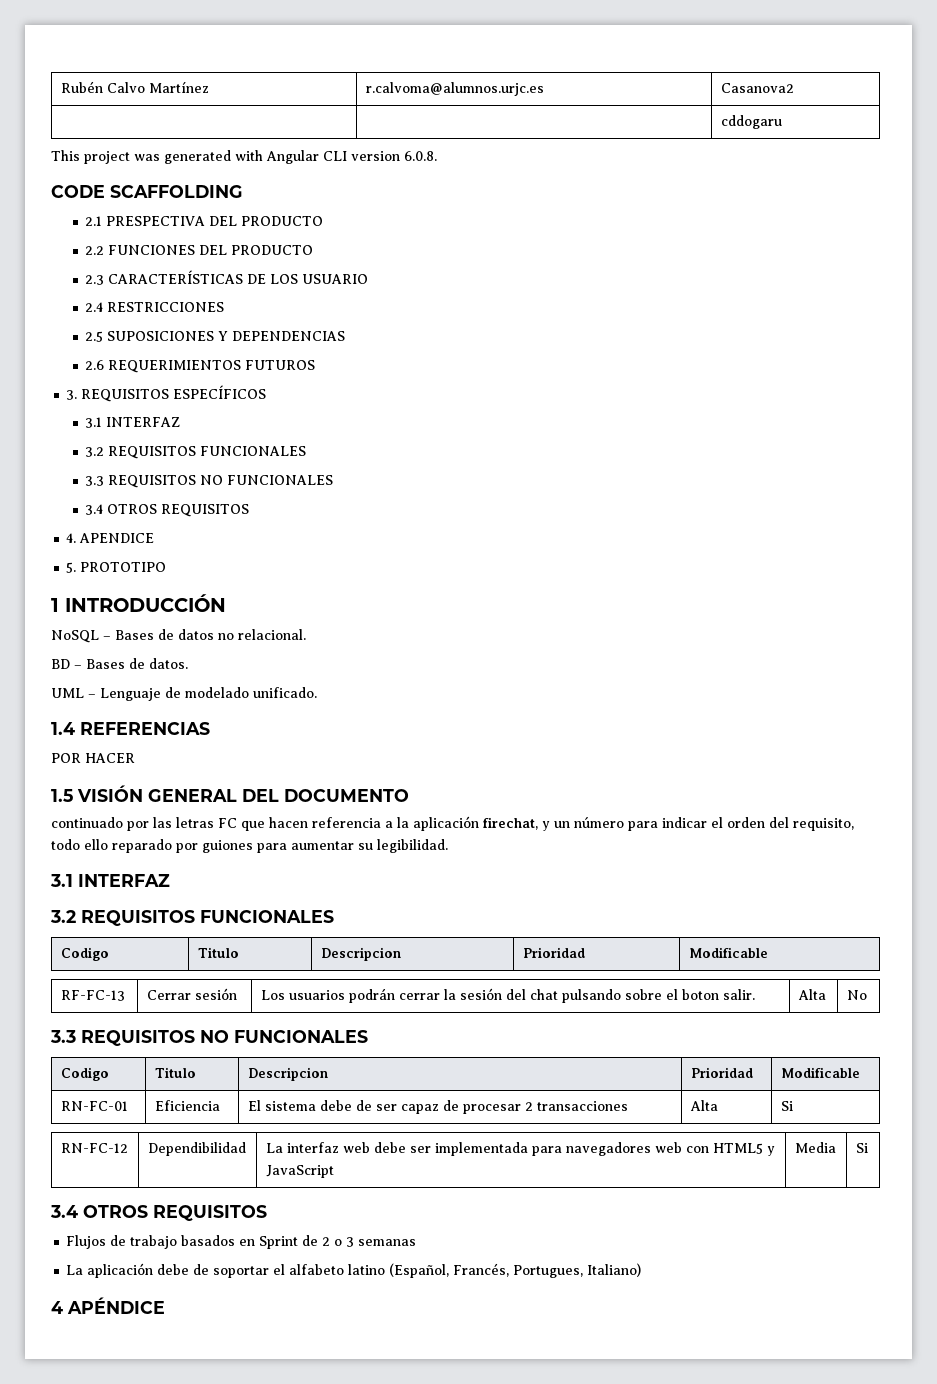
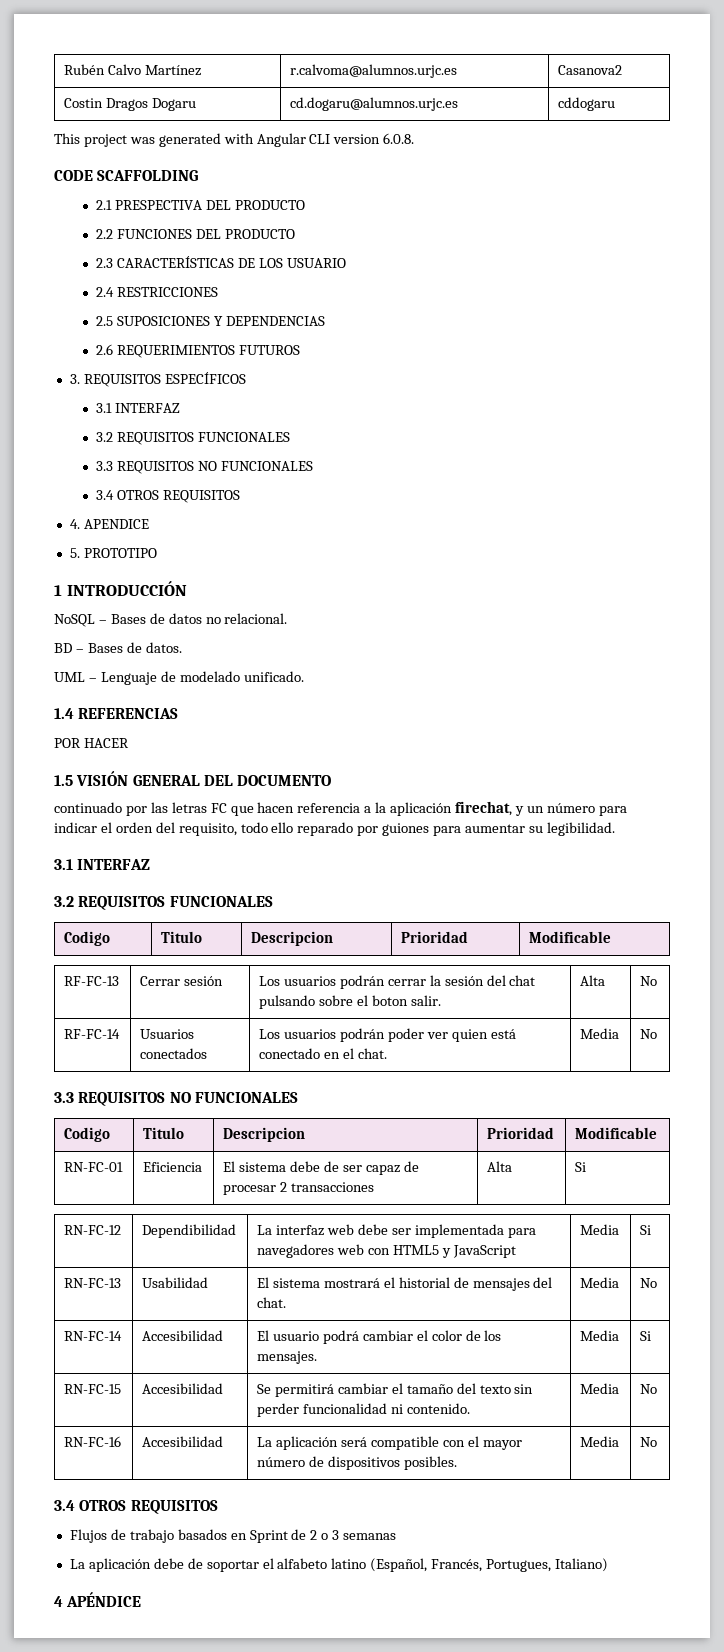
- | | cddogaru
+ Costin Dragos Dogaru | cd.dogaru@alumnos.urjc.es | cddogaru
+ RF-FC-14 | Usuarios conectados | Los usuarios podrán poder ver quien está conectado en el chat. | Media | No
+ RN-FC-13 | Usabilidad | El sistema mostrará el historial de mensajes del chat. | Media | No
+ RN-FC-14 | Accesibilidad | El usuario podrá cambiar el color de los mensajes. | Media | Si
+ RN-FC-15 | Accesibilidad | Se permitirá cambiar el tamaño del texto sin perder funcionalidad ni contenido. | Media | No
+ RN-FC-16 | Accesibilidad | La aplicación será compatible con el mayor número de dispositivos posibles. | Media | No

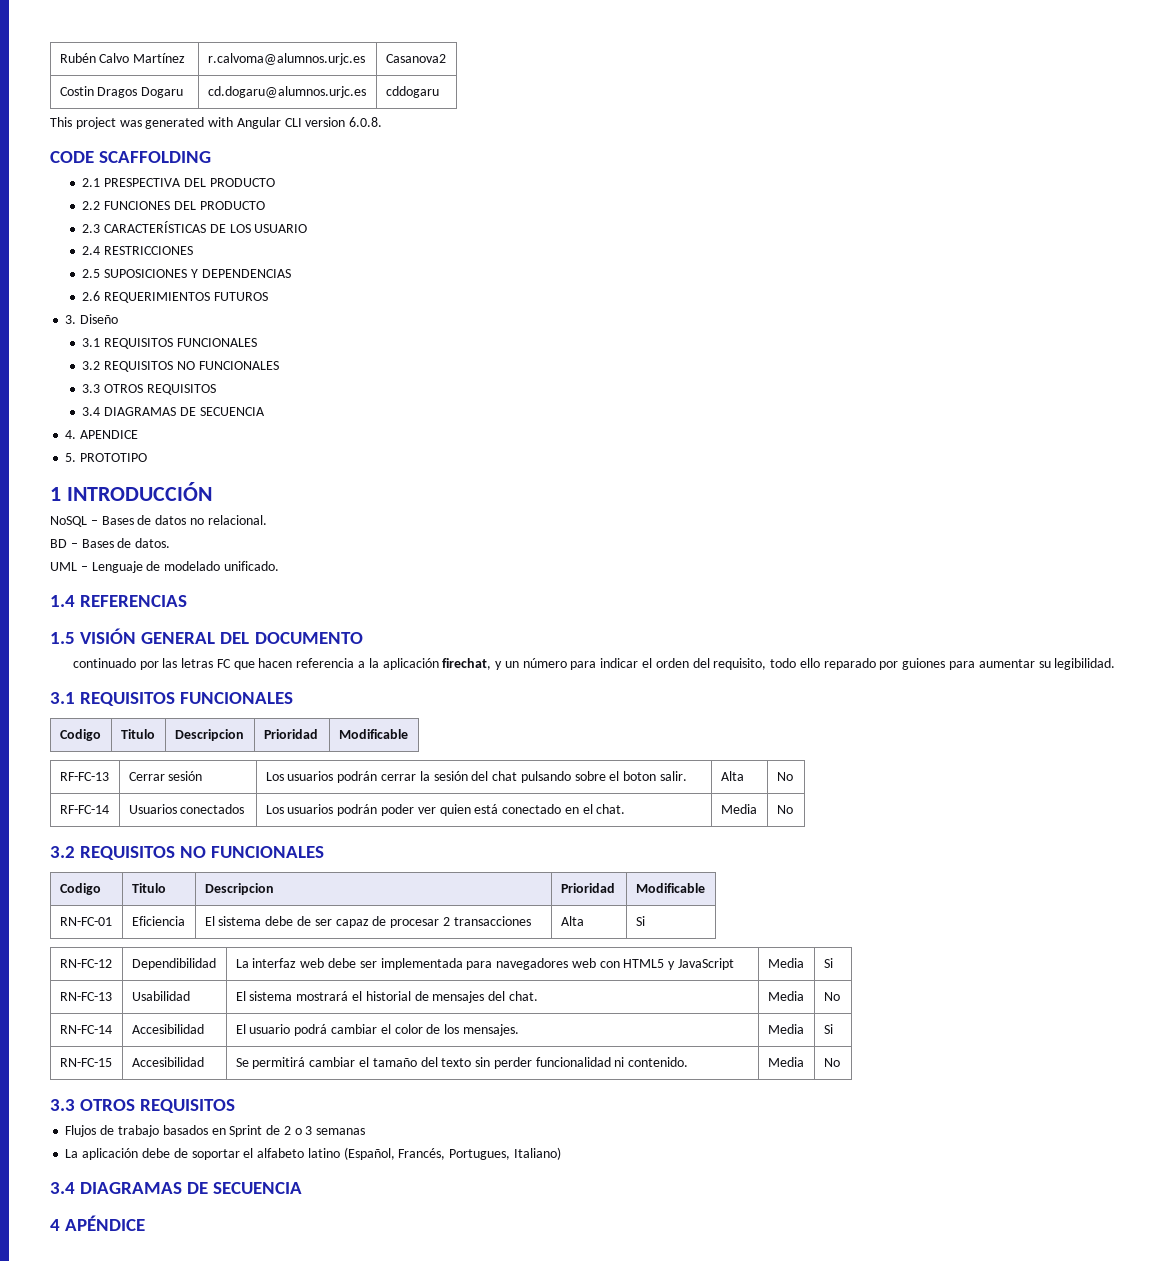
- 3. REQUISITOS ESPECÍFICOS
- 3.1 INTERFAZ
- 3.2 REQUISITOS FUNCIONALES
- 3.3 REQUISITOS NO FUNCIONALES
- 3.4 OTROS REQUISITOS
+ 3. Diseño
+ 3.1 REQUISITOS FUNCIONALES
+ 3.2 REQUISITOS NO FUNCIONALES
+ 3.3 OTROS REQUISITOS
+ 3.4 DIAGRAMAS DE SECUENCIA
- POR HACER
  continuado por las letras FC que hacen referencia a la aplicación firechat, y un número para indicar el orden del requisito, todo ello reparado por guiones para aumentar su legibilidad.
- 3.1 INTERFAZ
- 3.2 REQUISITOS FUNCIONALES
+ 3.1 REQUISITOS FUNCIONALES
  RF-FC-14 | Usuarios conectados | Los usuarios podrán poder ver quien está conectado en el chat. | Media | No
- 3.3 REQUISITOS NO FUNCIONALES
+ 3.2 REQUISITOS NO FUNCIONALES
  RN-FC-15 | Accesibilidad | Se permitirá cambiar el tamaño del texto sin perder funcionalidad ni contenido. | Media | No
- RN-FC-16 | Accesibilidad | La aplicación será compatible con el mayor número de dispositivos posibles. | Media | No
- 3.4 OTROS REQUISITOS
+ 3.3 OTROS REQUISITOS
  La aplicación debe de soportar el alfabeto latino (Español, Francés, Portugues, Italiano)
+ 3.4 DIAGRAMAS DE SECUENCIA

